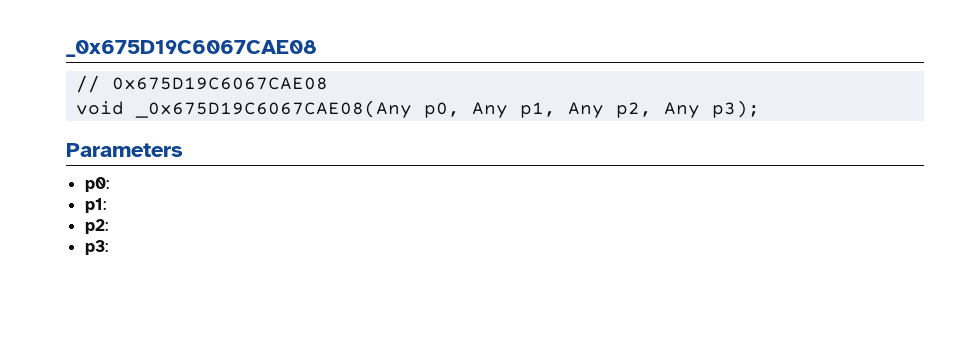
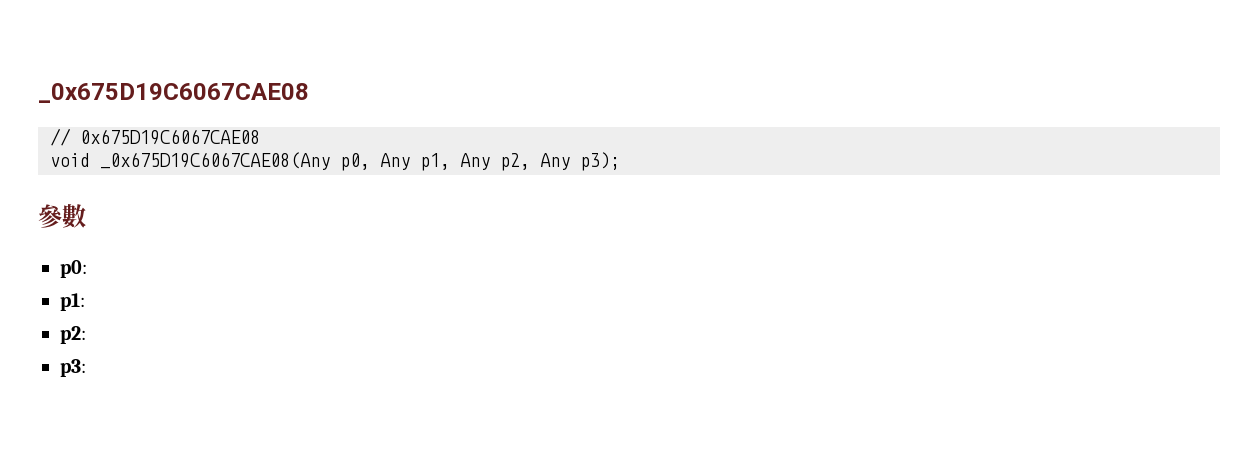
- Parameters
+ 參數

